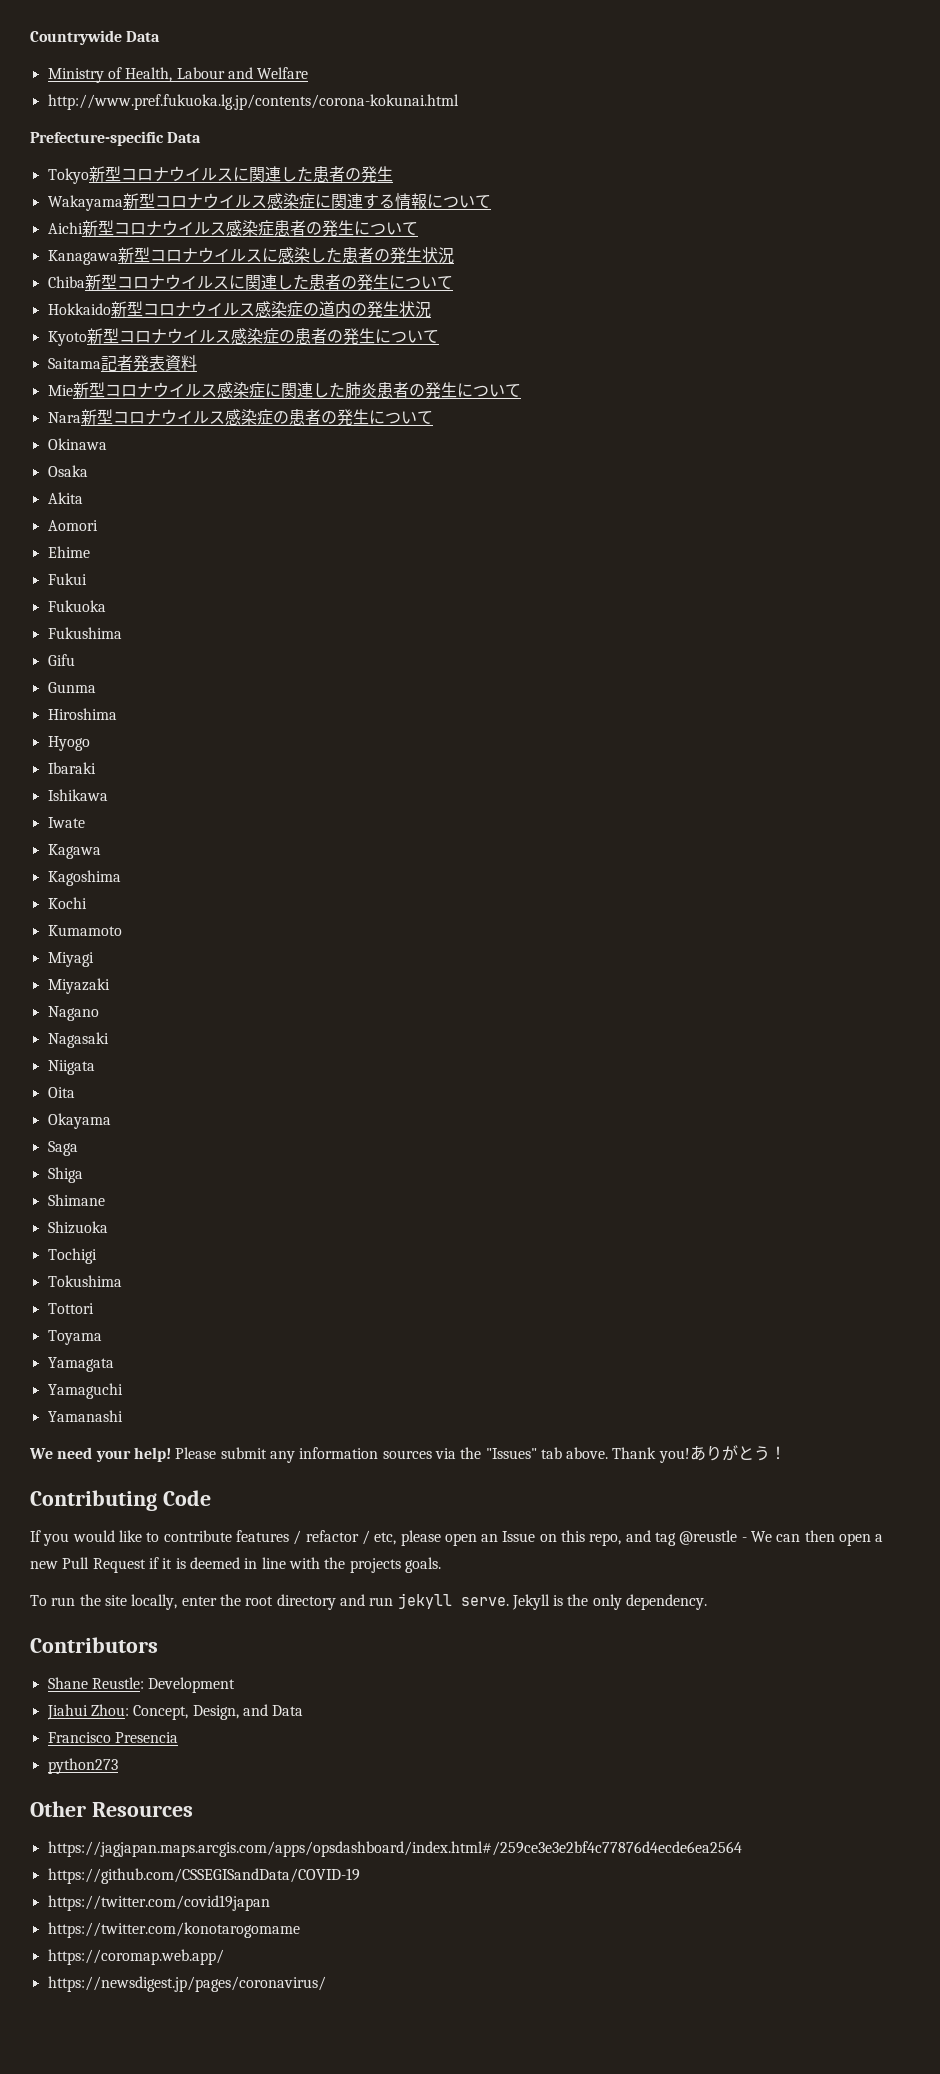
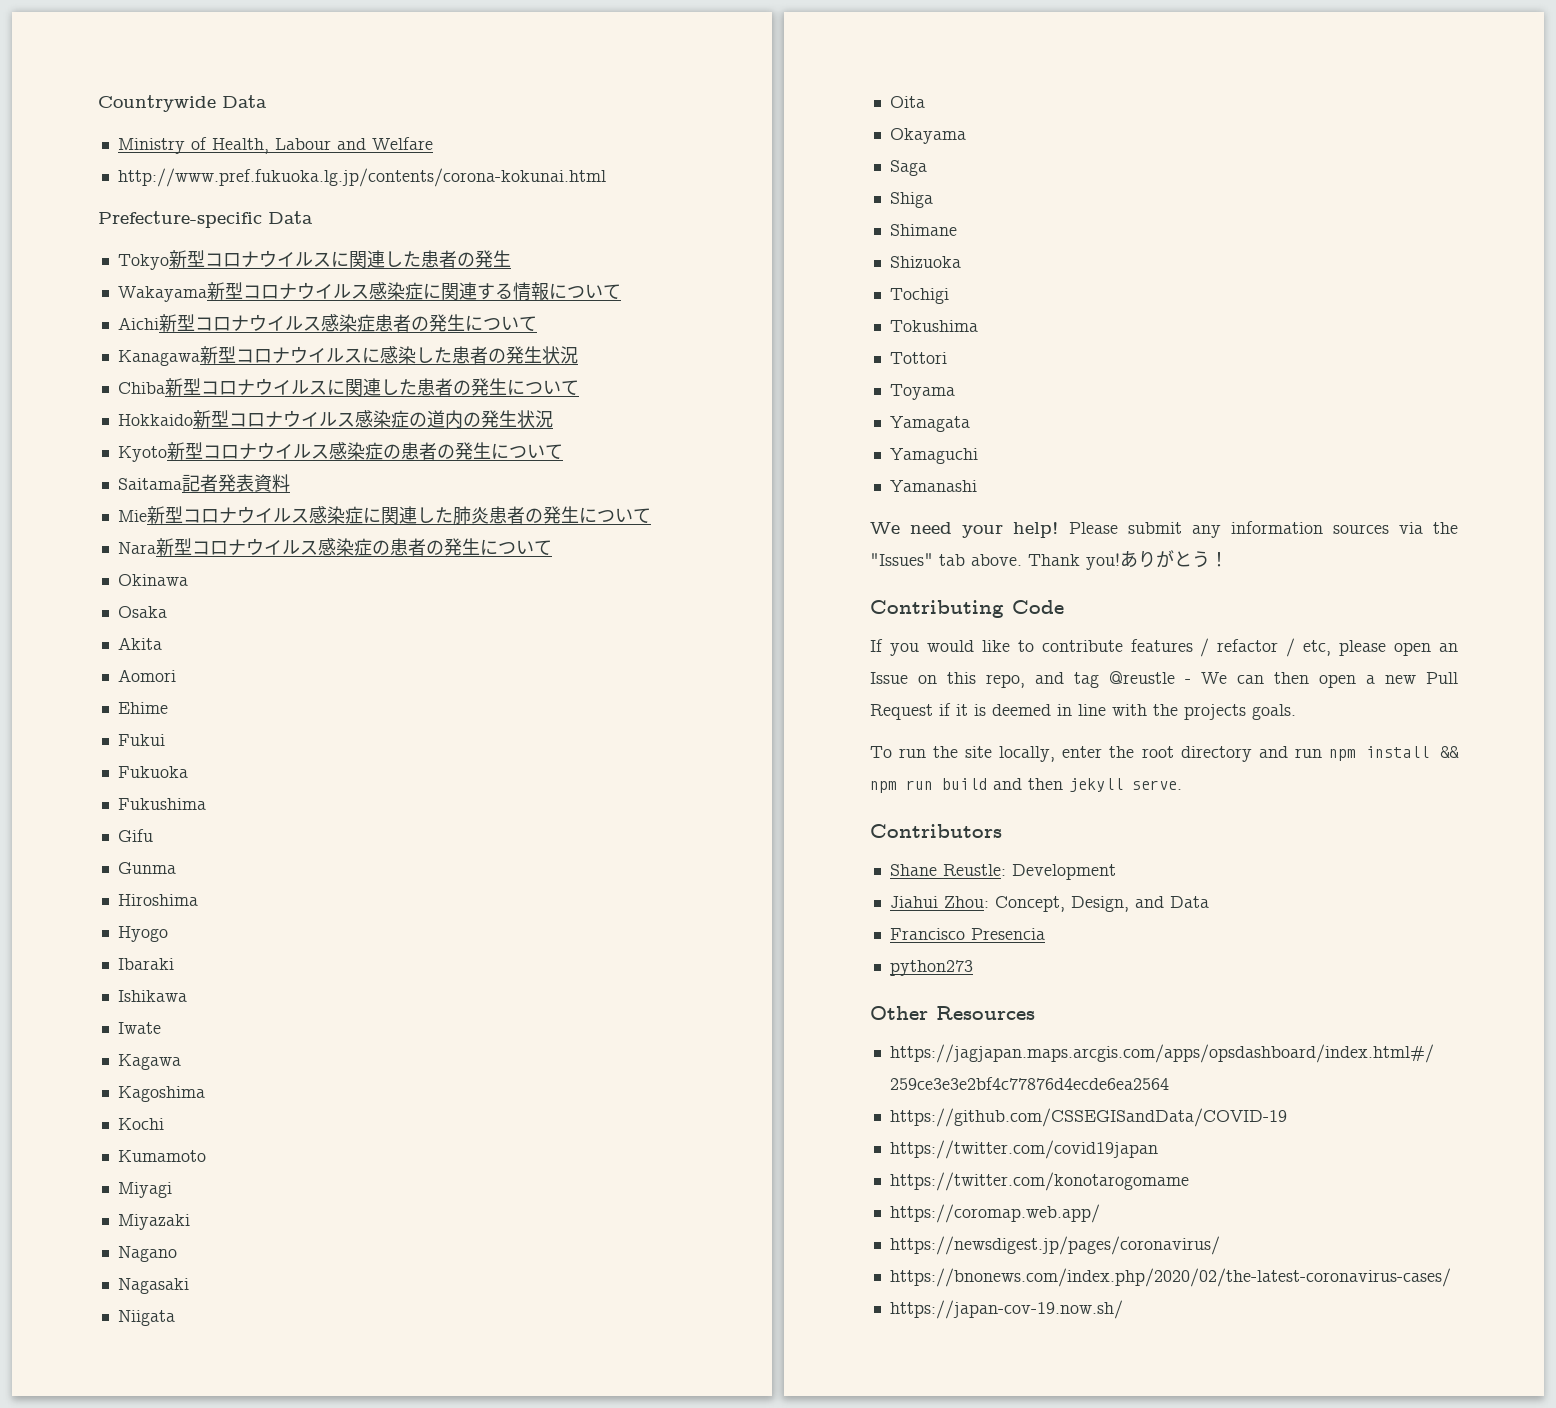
- To run the site locally, enter the root directory and run jekyll serve. Jekyll is the only dependency.
+ To run the site locally, enter the root directory and run npm install && npm run build and then jekyll serve.
+ https://bnonews.com/index.php/2020/02/the-latest-coronavirus-cases/
+ https://japan-cov-19.now.sh/

